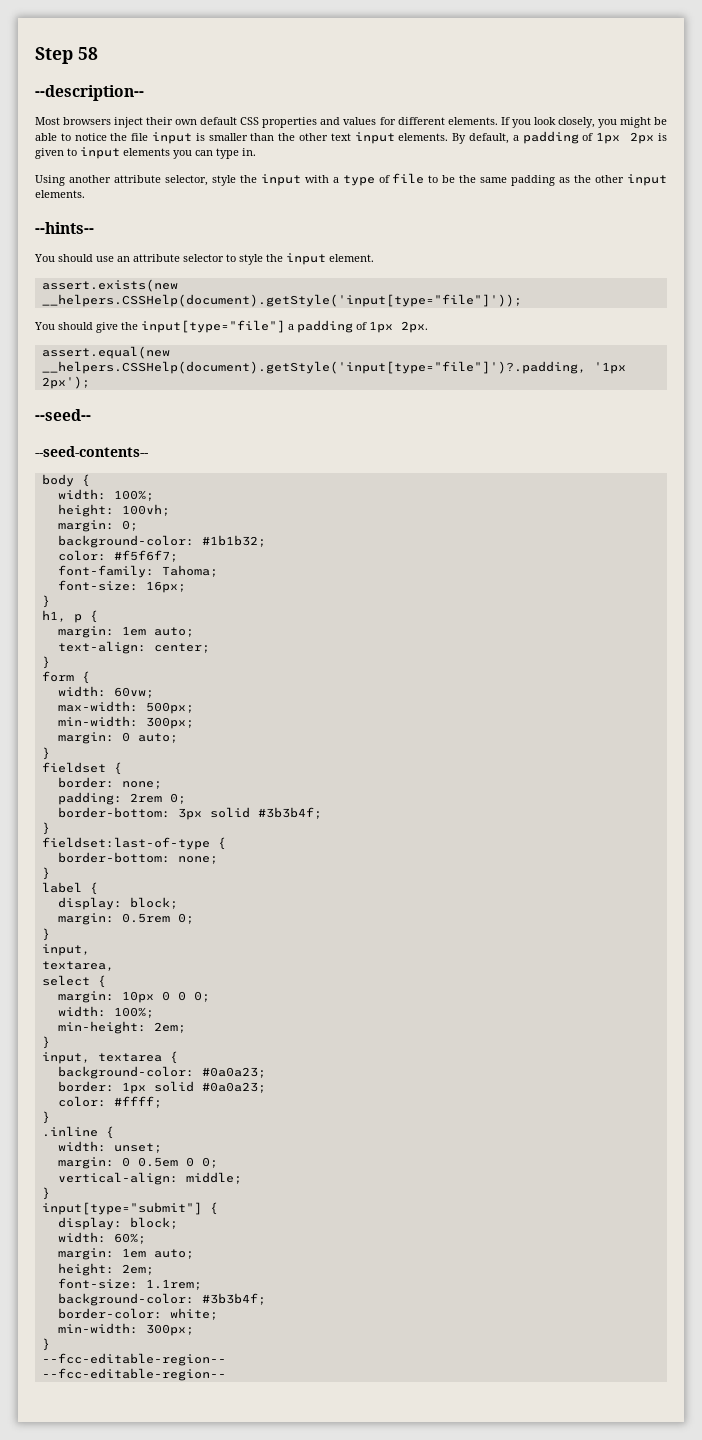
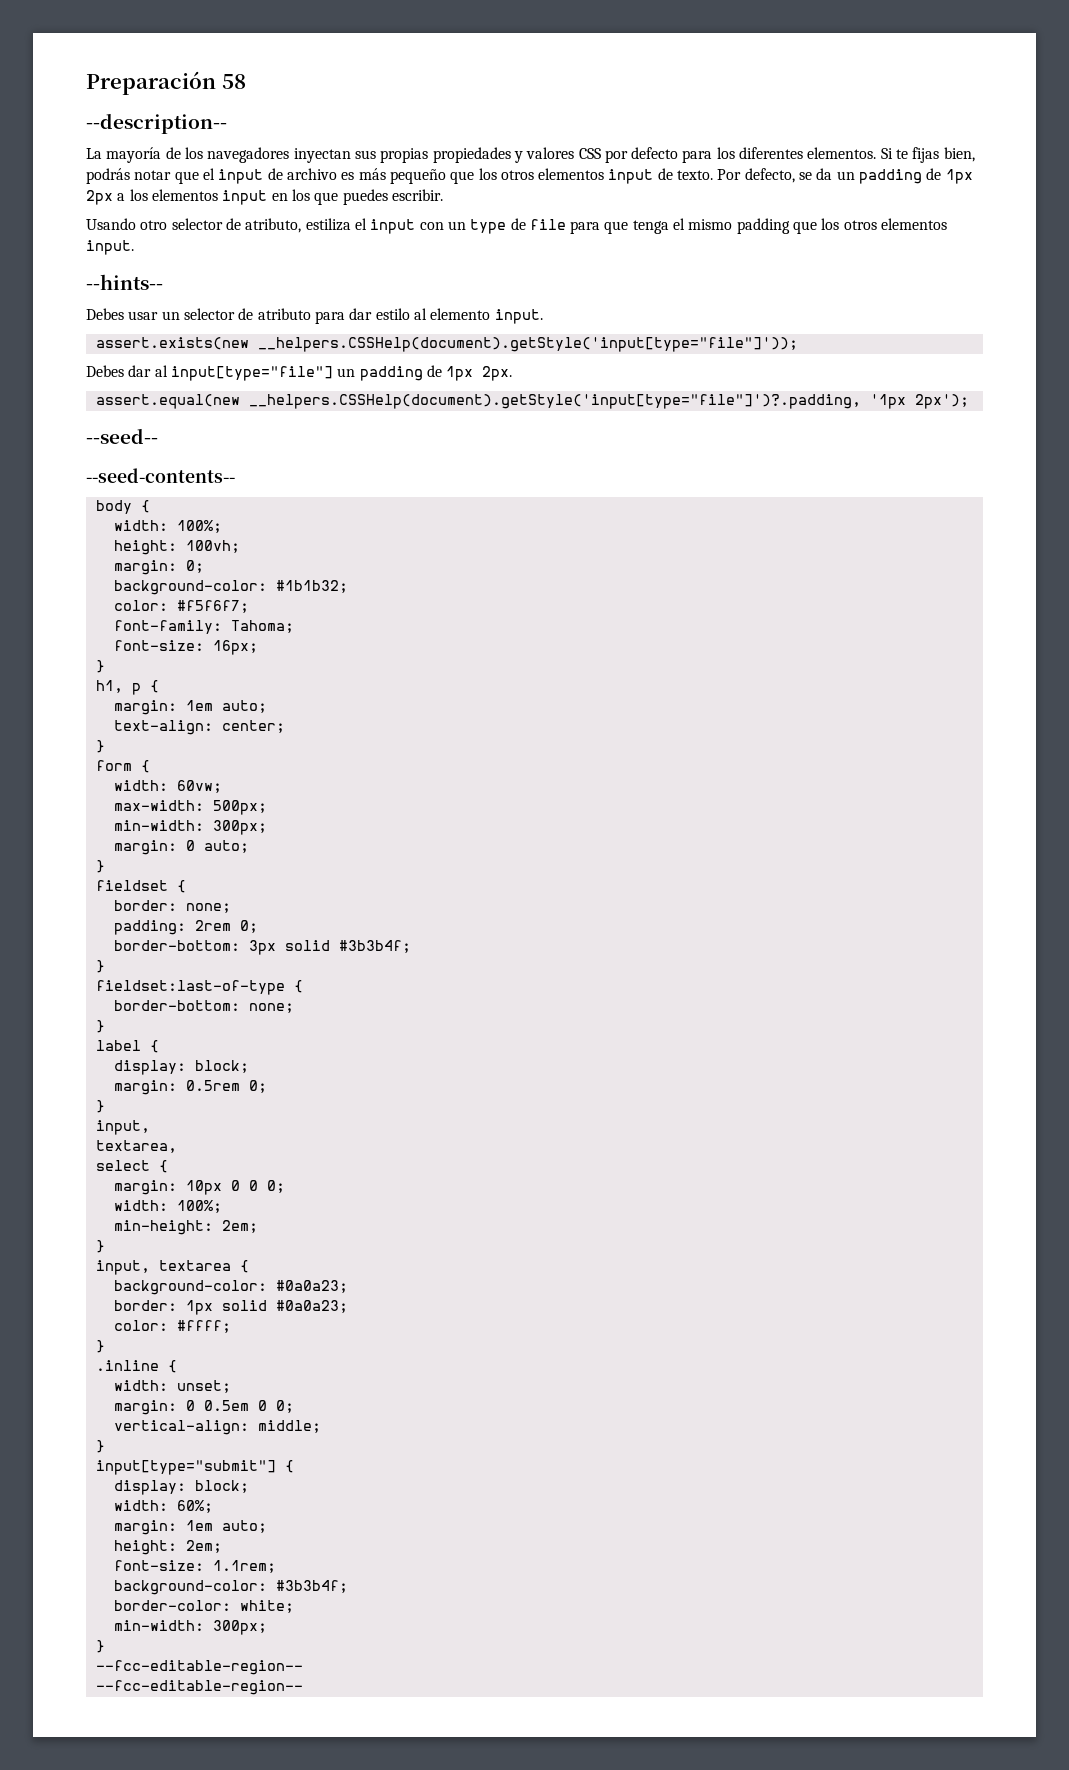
- Step 58
+ Preparación 58
- Most browsers inject their own default CSS properties and values for different elements. If you look closely, you might be able to notice the file input is smaller than the other text input elements. By default, a padding of 1px 2px is given to input elements you can type in.
- Using another attribute selector, style the input with a type of file to be the same padding as the other input elements.
+ La mayoría de los navegadores inyectan sus propias propiedades y valores CSS por defecto para los diferentes elementos. Si te fijas bien, podrás notar que el input de archivo es más pequeño que los otros elementos input de texto. Por defecto, se da un padding de 1px 2px a los elementos input en los que puedes escribir.
+ Usando otro selector de atributo, estiliza el input con un type de file para que tenga el mismo padding que los otros elementos input.
  --hints--
- You should use an attribute selector to style the input element.
+ Debes usar un selector de atributo para dar estilo al elemento input.
  assert.exists(new __helpers.CSSHelp(document).getStyle('input[type="file"]'));
- You should give the input[type="file"] a padding of 1px 2px.
+ Debes dar al input[type="file"] un padding de 1px 2px.

